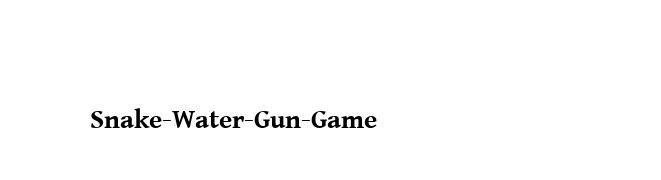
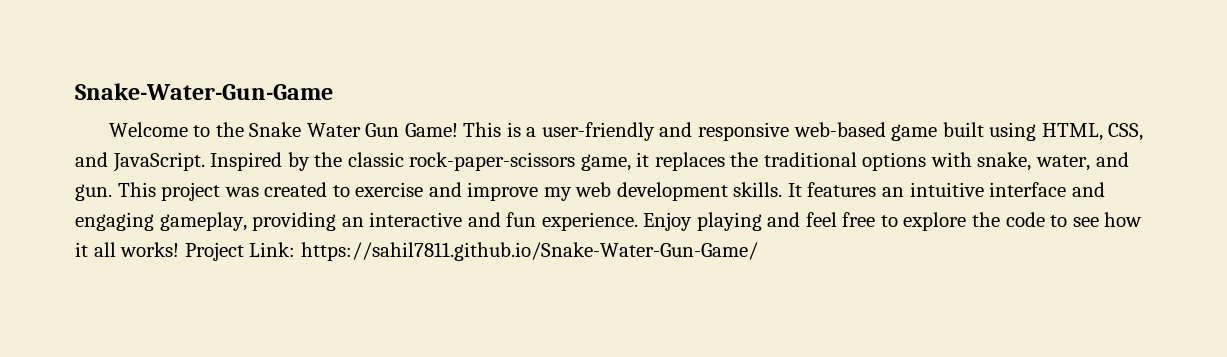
+ Welcome to the Snake Water Gun Game! This is a user-friendly and responsive web-based game built using HTML, CSS, and JavaScript. Inspired by the classic rock-paper-scissors game, it replaces the traditional options with snake, water, and gun. This project was created to exercise and improve my web development skills. It features an intuitive interface and engaging gameplay, providing an interactive and fun experience. Enjoy playing and feel free to explore the code to see how it all works! Project Link: https://sahil7811.github.io/Snake-Water-Gun-Game/

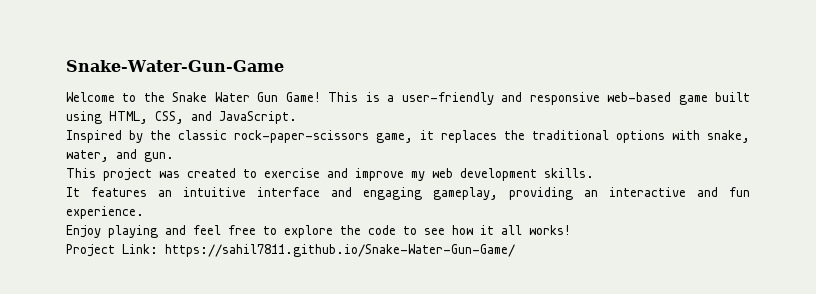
- This is a user-friendly and responsive web-based game built using HTML, CSS, and JavaScript. Inspired by the classic rock-paper-scissors game, it replaces the traditional options with snake, water, and gun. This project was created to exercise and improve my web development skills. It features an intuitive interface and engaging gameplay, providing an interactive and fun experience. Enjoy playing and feel free to explore the code to see how it all works! Project Link:
+ This is a user-friendly and responsive web-based game built using HTML, CSS, and JavaScript.
+ Inspired by the classic rock-paper-scissors game, it replaces the traditional options with snake, water, and gun.
+ This project was created to exercise and improve my web development skills.
+ It features an intuitive interface and engaging gameplay, providing an interactive and fun experience.
+ Enjoy playing and feel free to explore the code to see how it all works!
+ Project Link:

